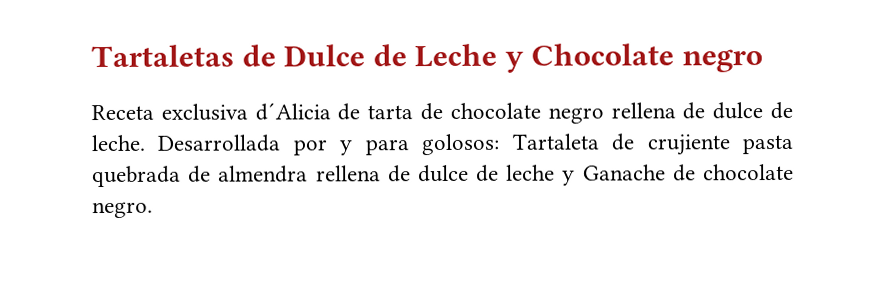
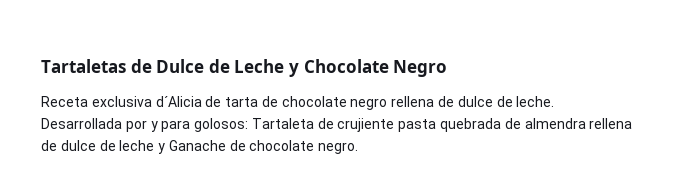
- Tartaletas de Dulce de Leche y Chocolate negro
+ Tartaletas de Dulce de Leche y Chocolate Negro

